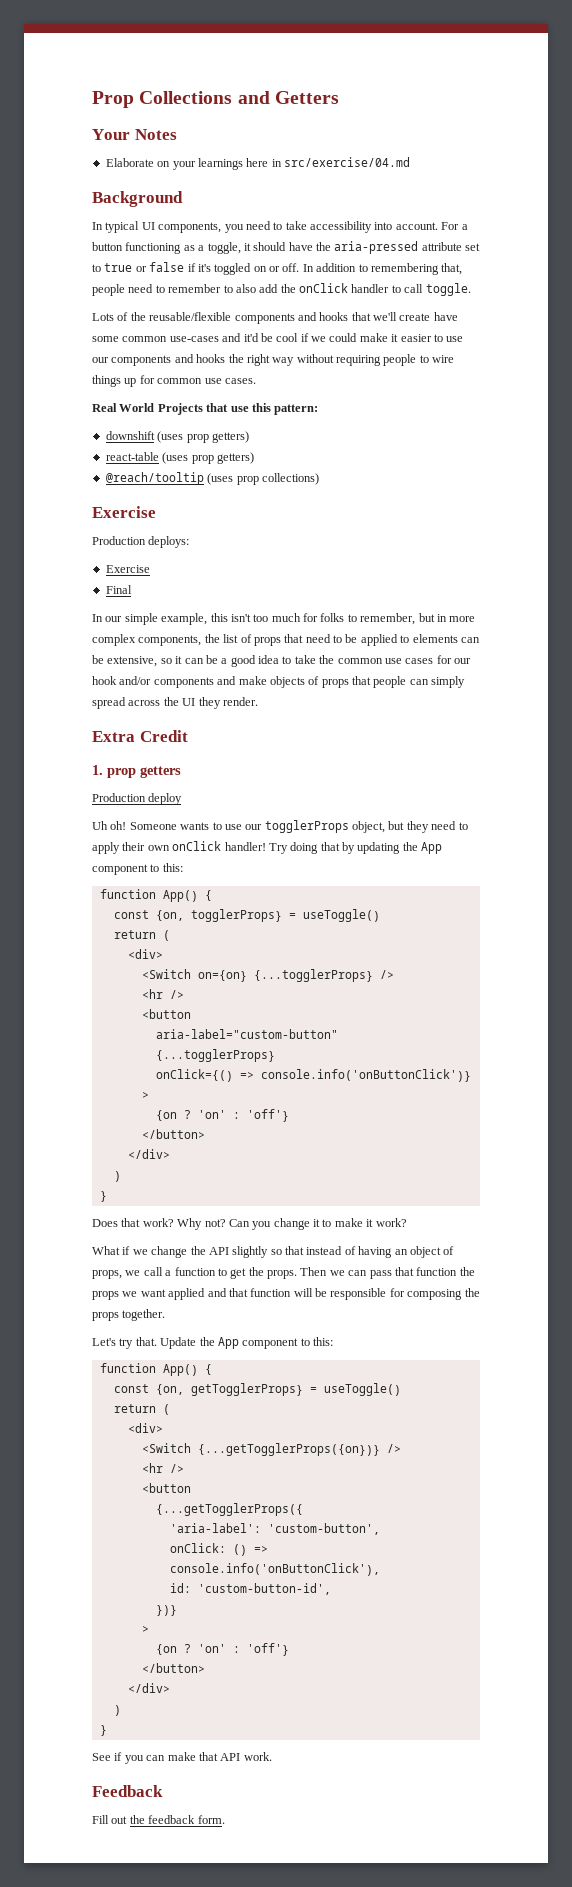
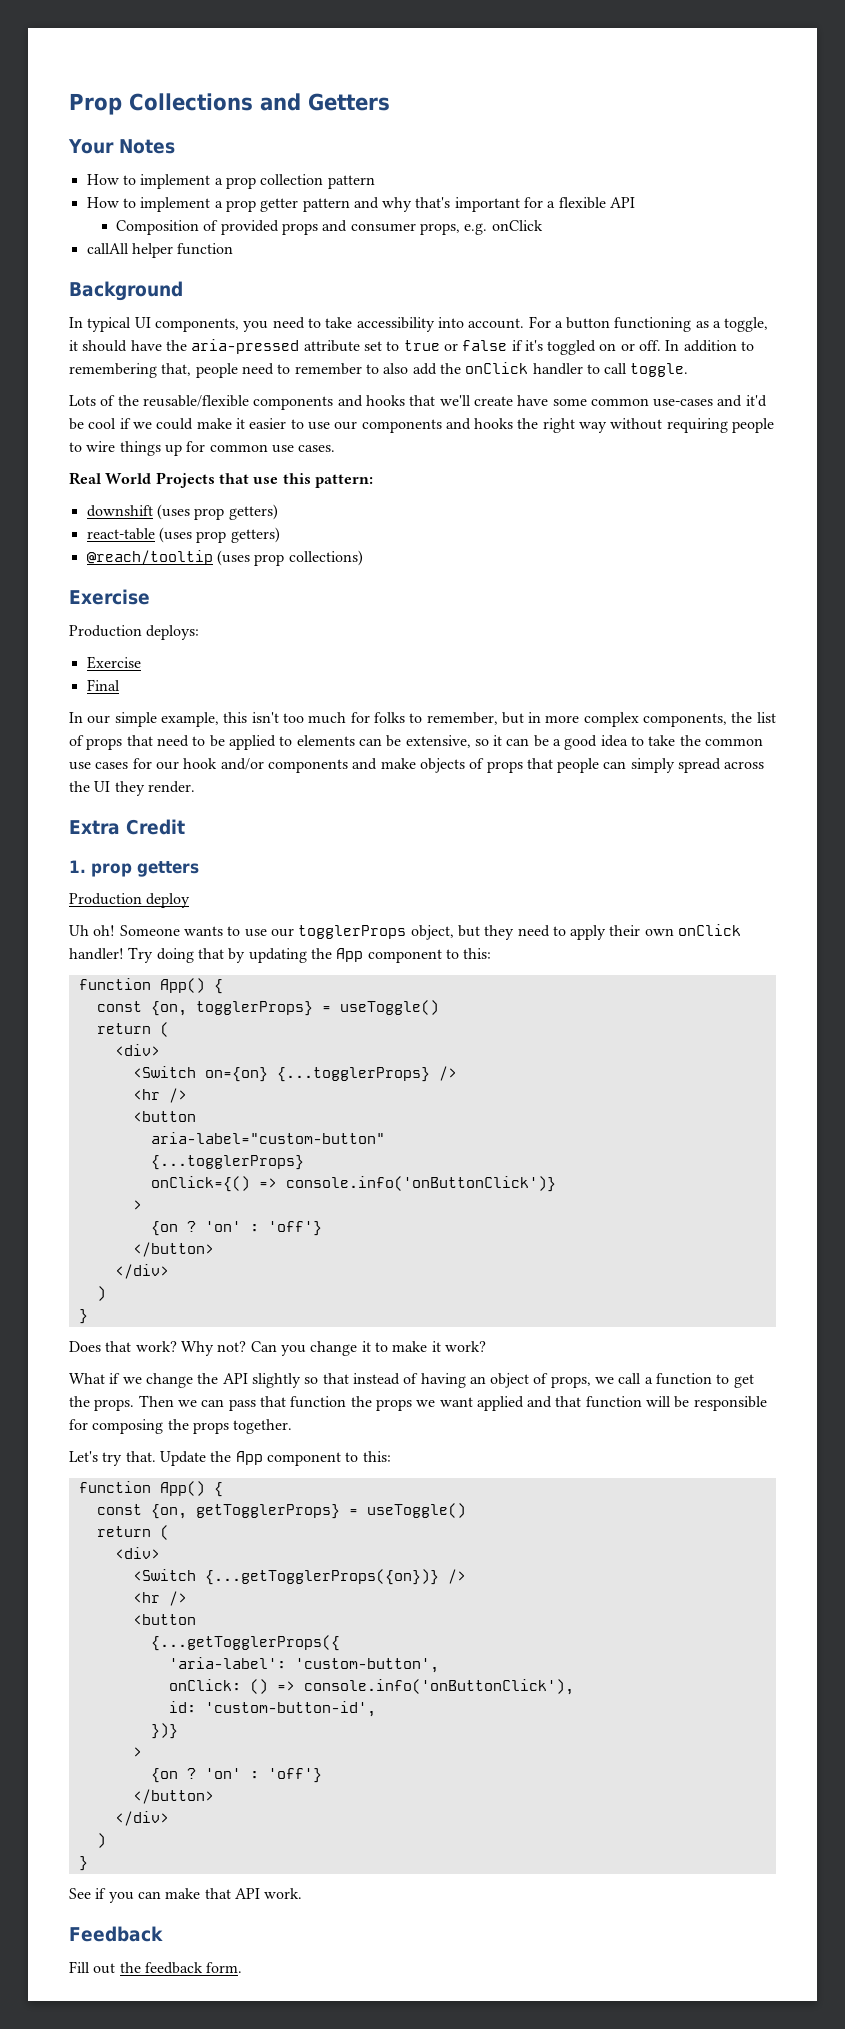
- Elaborate on your learnings here in src/exercise/04.md
+ How to implement a prop collection pattern
+ How to implement a prop getter pattern and why that's important for a flexible API
+ Composition of provided props and consumer props, e.g. onClick
+ callAll helper function

